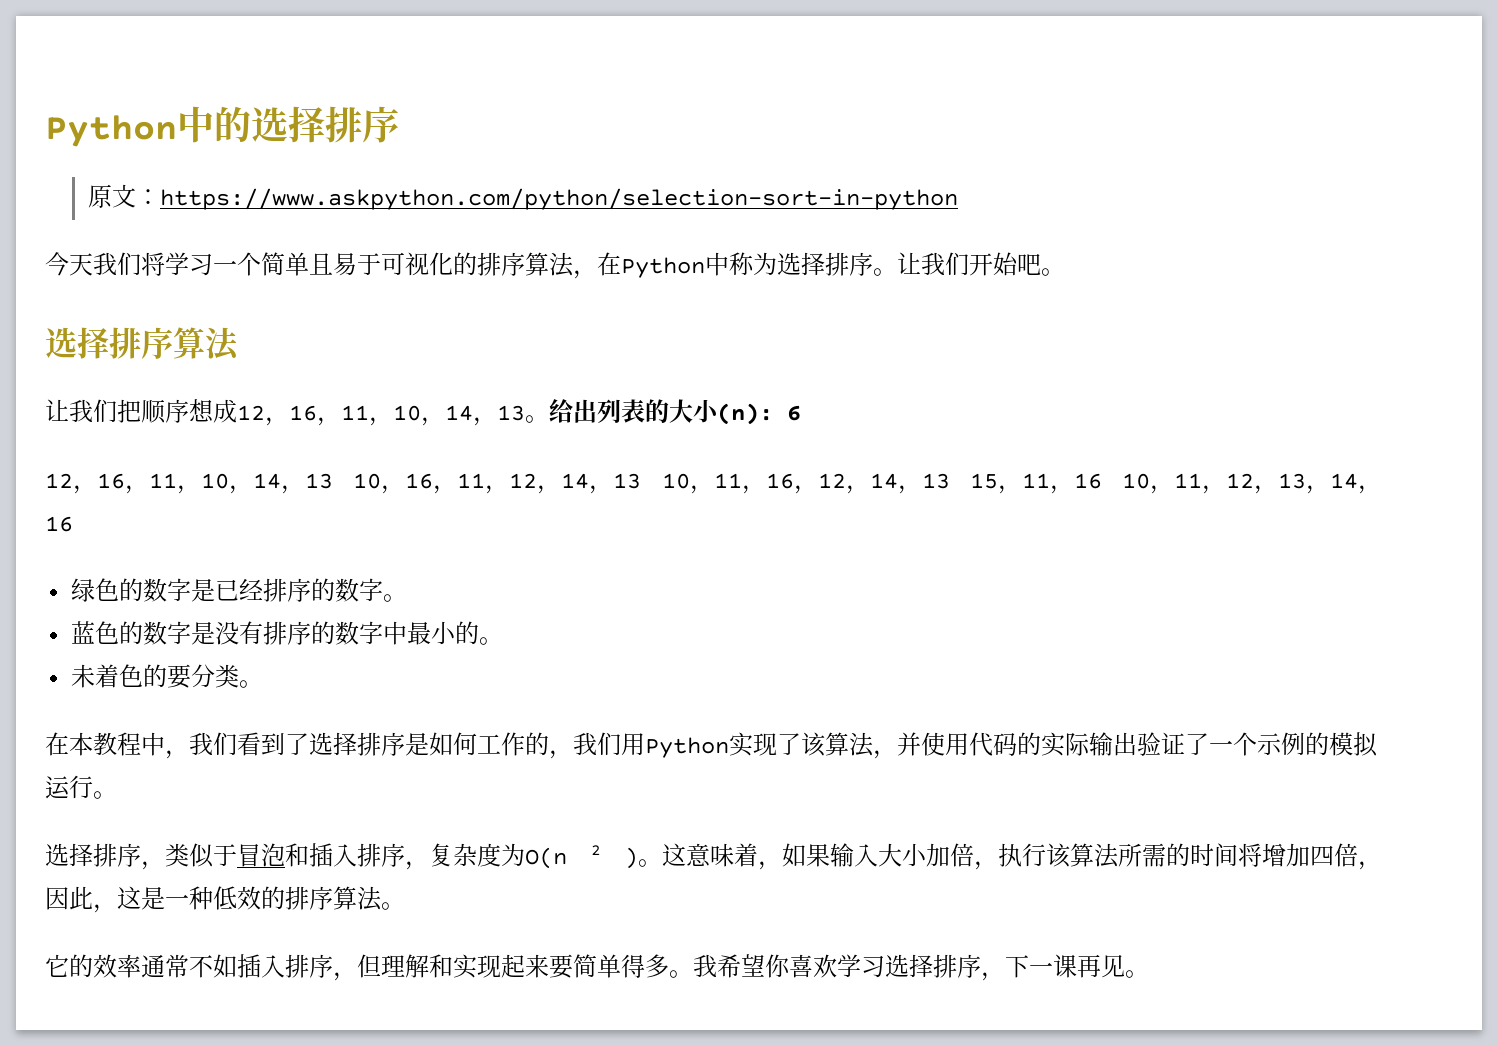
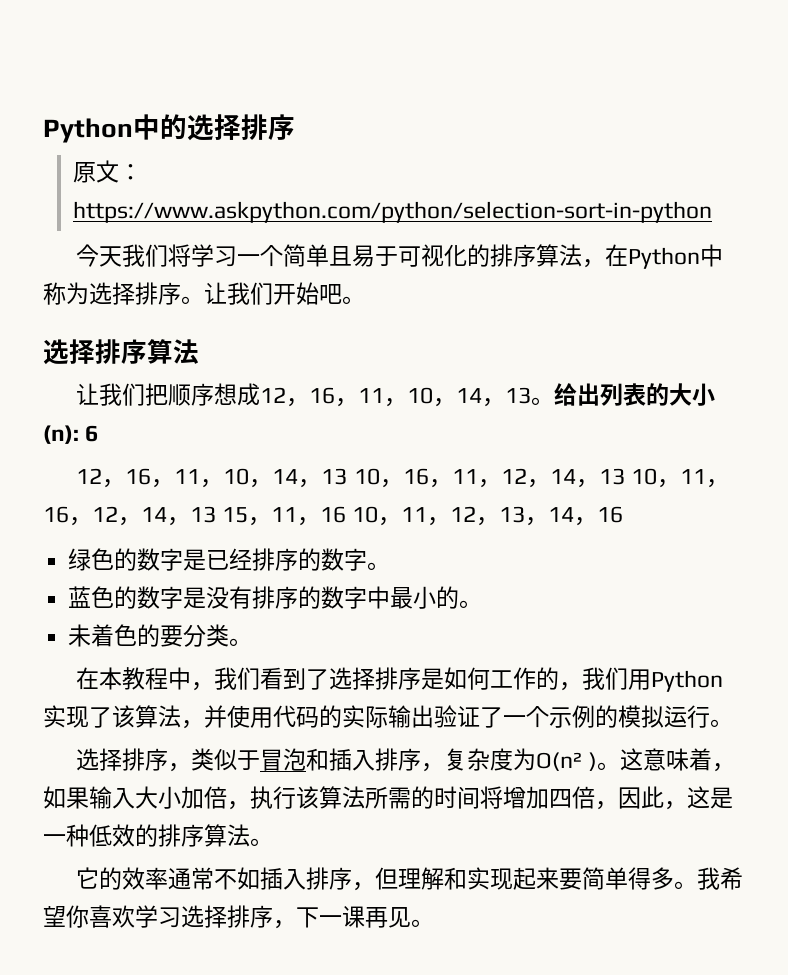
- 选择排序，类似于冒泡和插入排序，复杂度为O(n 2 )。
+ 选择排序，类似于冒泡和插入排序，复杂度为O(n² )。

